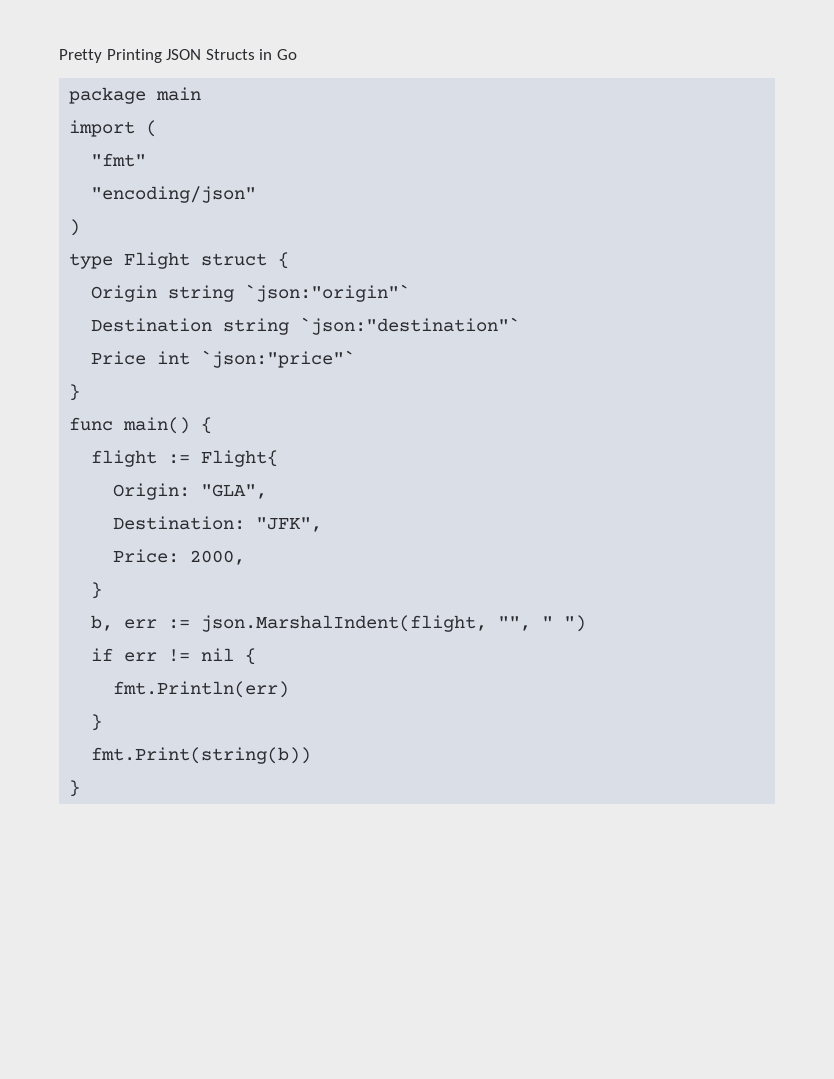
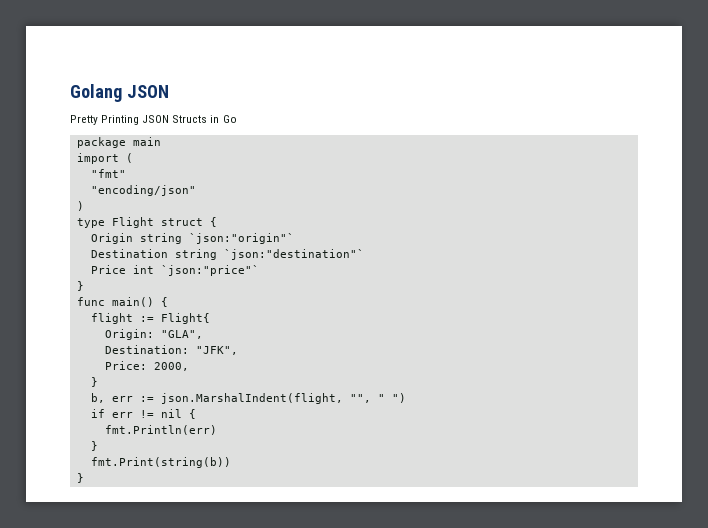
+ Golang JSON

